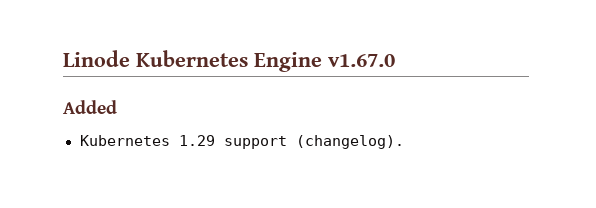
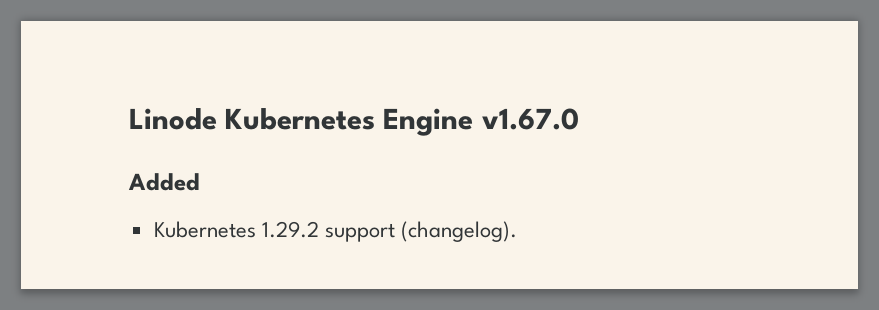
- Kubernetes 1.29 support (changelog).
+ Kubernetes 1.29.2 support (changelog).

